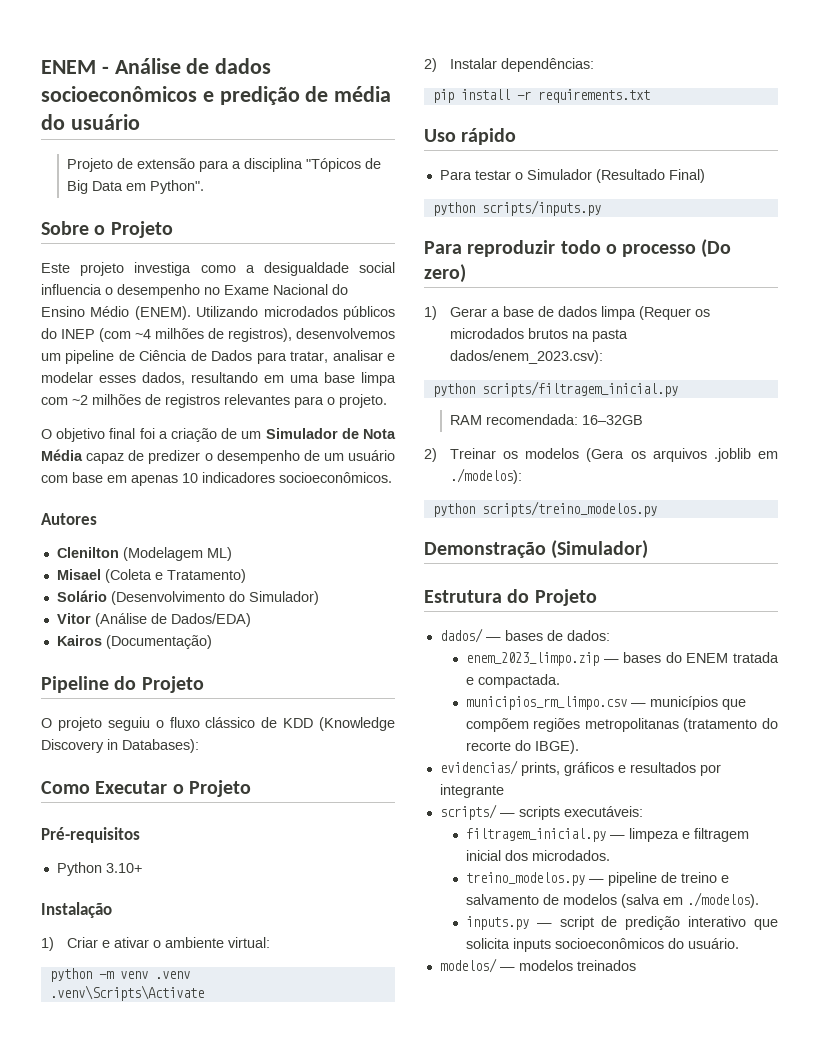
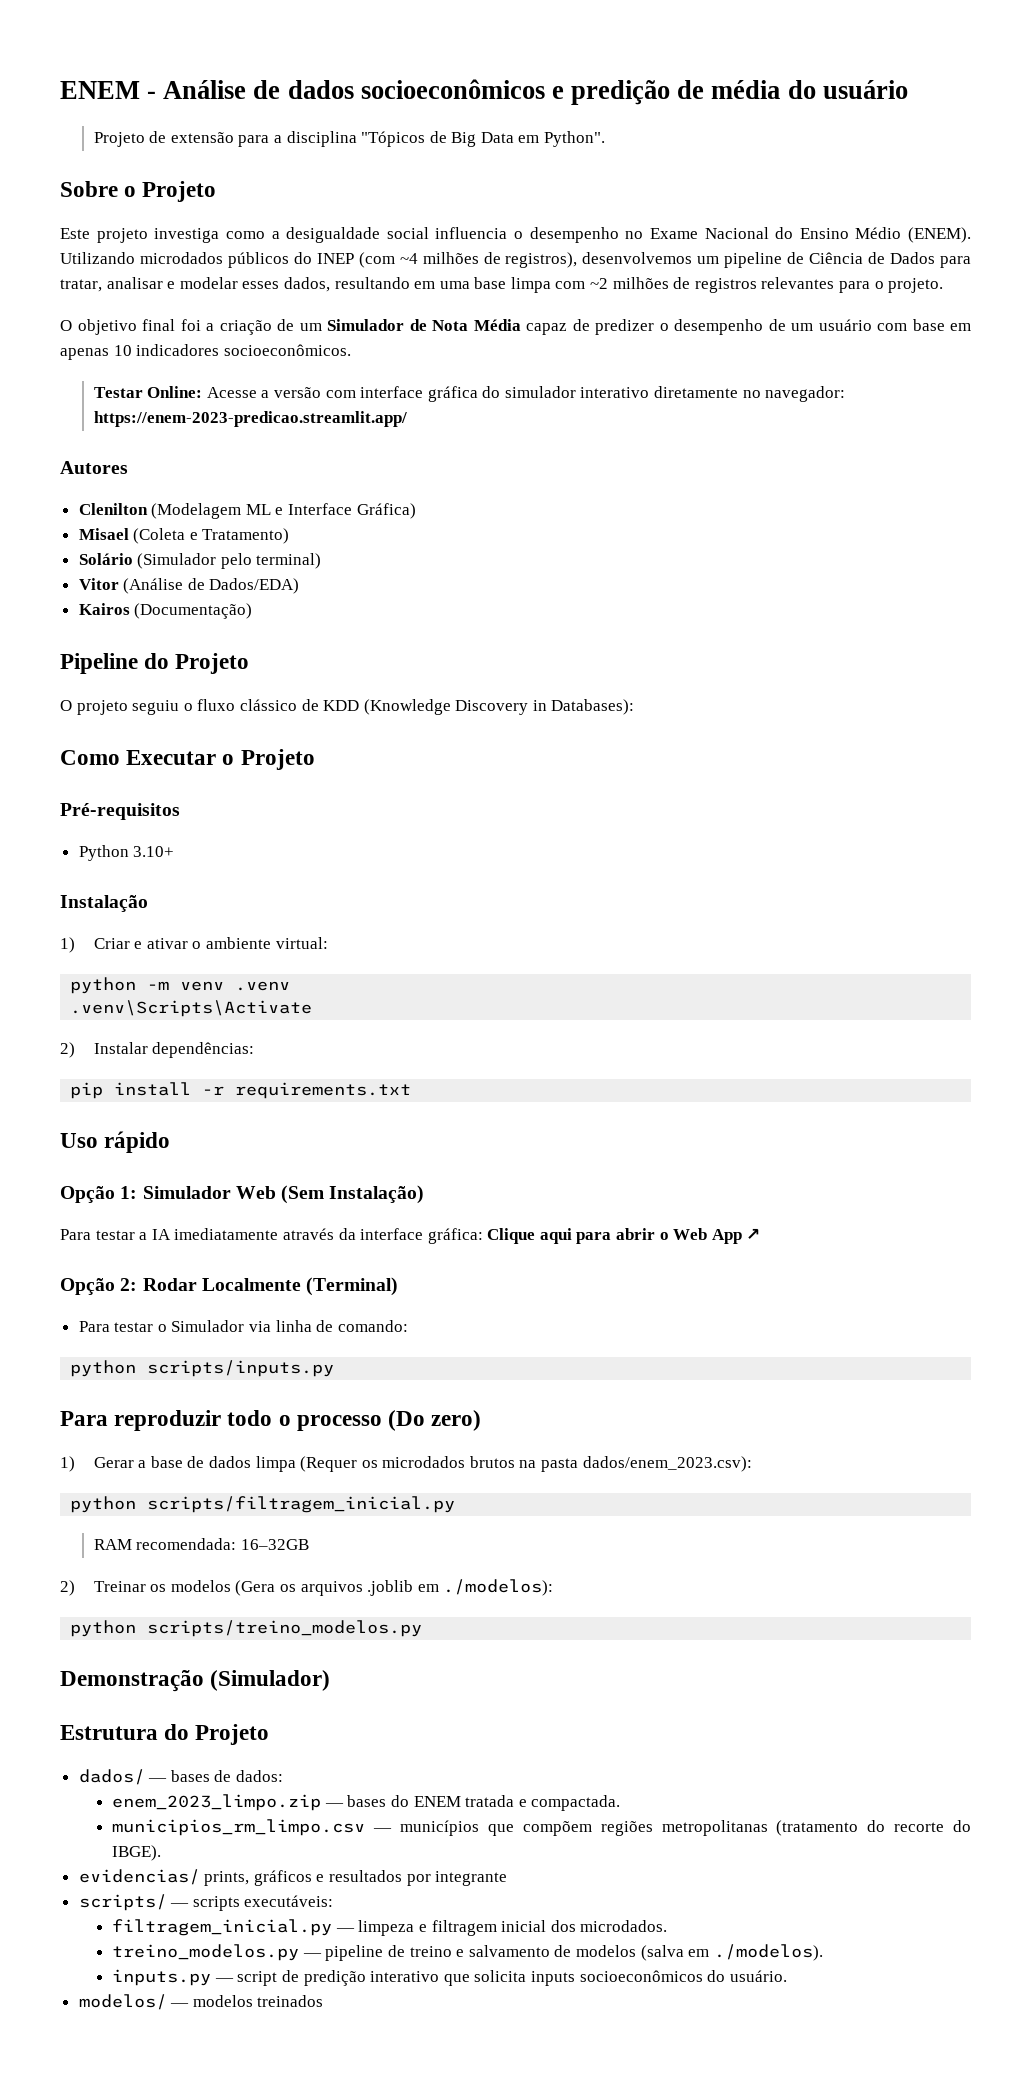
+ Testar Online: Acesse a versão com interface gráfica do simulador interativo diretamente no navegador: https://enem-2023-predicao.streamlit.app/
- Clenilton (Modelagem ML)
+ Clenilton (Modelagem ML e Interface Gráfica)
- Solário (Desenvolvimento do Simulador)
+ Solário (Simulador pelo terminal)
+ Opção 1: Simulador Web (Sem Instalação)
+ Para testar a IA imediatamente através da interface gráfica: Clique aqui para abrir o Web App ↗
+ Opção 2: Rodar Localmente (Terminal)
- Para testar o Simulador (Resultado Final)
+ Para testar o Simulador via linha de comando:

